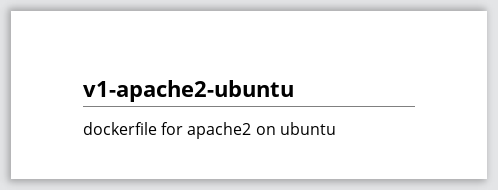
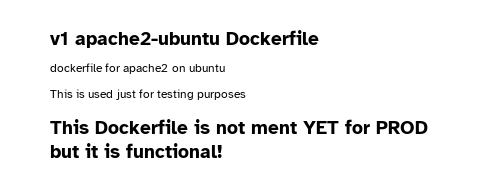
- v1-apache2-ubuntu
+ v1 apache2-ubuntu Dockerfile
+ This is used just for testing purposes
+ This Dockerfile is not ment YET for PROD but it is functional!

